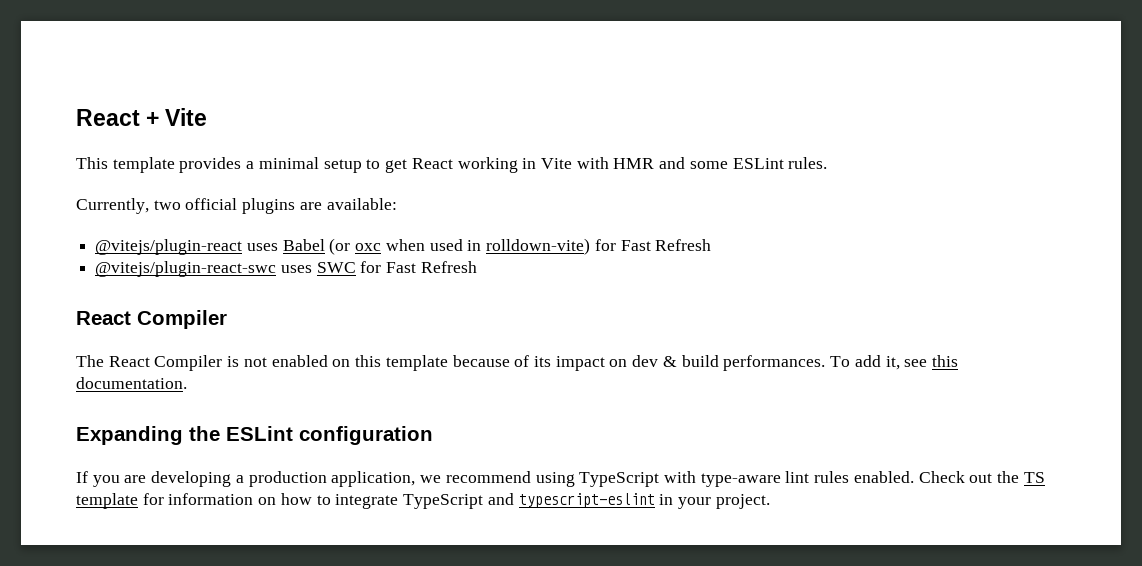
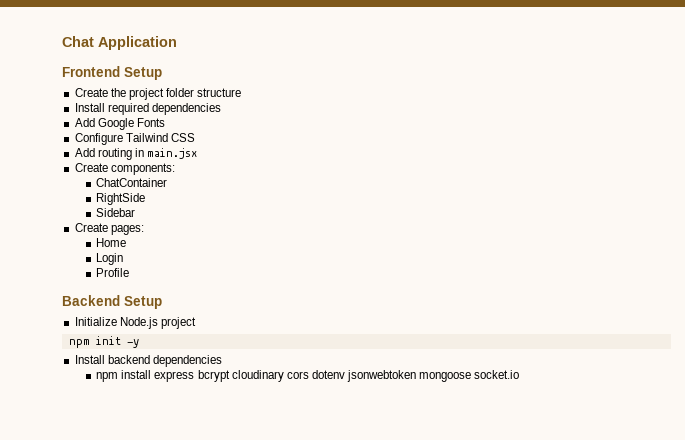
- React + Vite
- This template provides a minimal setup to get React working in Vite with HMR and some ESLint rules.
- Currently, two official plugins are available:
- @vitejs/plugin-react uses Babel (or oxc when used in rolldown-vite) for Fast Refresh
- @vitejs/plugin-react-swc uses SWC for Fast Refresh
- React Compiler
- The React Compiler is not enabled on this template because of its impact on dev & build performances. To add it, see this documentation.
- Expanding the ESLint configuration
- If you are developing a production application, we recommend using TypeScript with type-aware lint rules enabled. Check out the TS template for information on how to integrate TypeScript and typescript-eslint in your project.
+ Chat Application
+ Frontend Setup
+ Create the project folder structure
+ Install required dependencies
+ Add Google Fonts
+ Configure Tailwind CSS
+ Add routing in main.jsx
+ Create components:
+ ChatContainer
+ RightSide
+ Sidebar
+ Create pages:
+ Home
+ Login
+ Profile
+ Backend Setup
+ Initialize Node.js project
+ npm init -y
+ Install backend dependencies
+ npm install express bcrypt cloudinary cors dotenv jsonwebtoken mongoose socket.io

